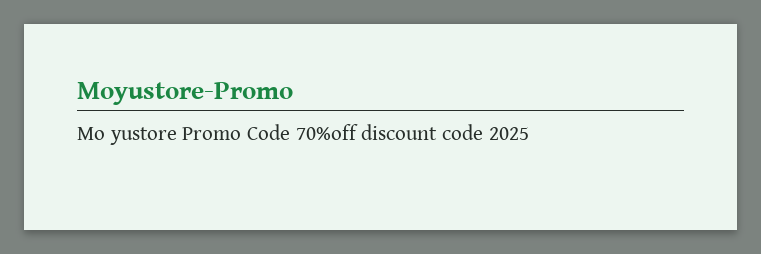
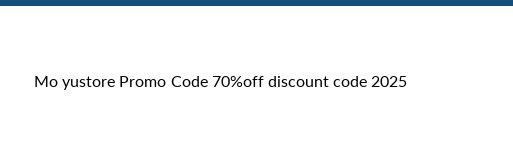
- Moyustore-Promo

